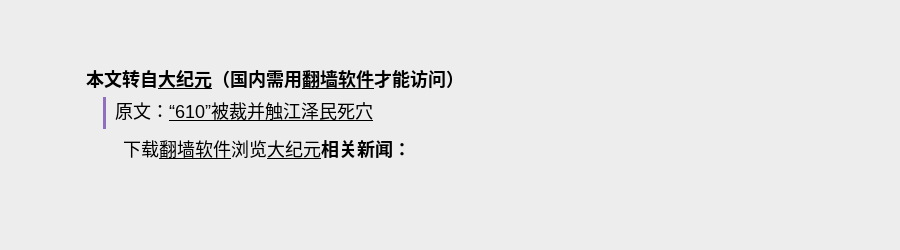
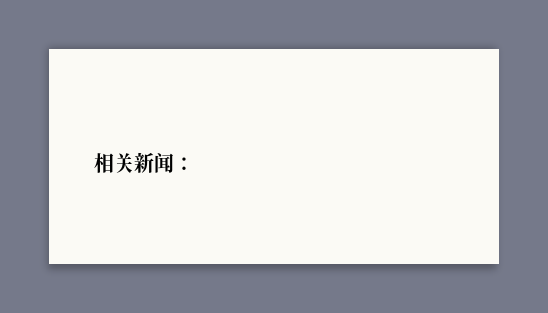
- 本文转自大纪元（国内需用翻墙软件才能访问）
- 原文：“610”被裁并触江泽民死穴
- 下载翻墙软件浏览大纪元相关新闻：
+ 相关新闻：

